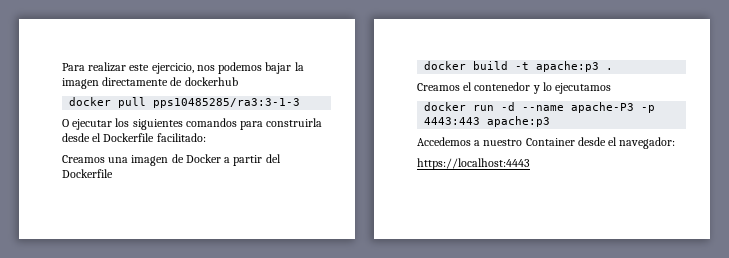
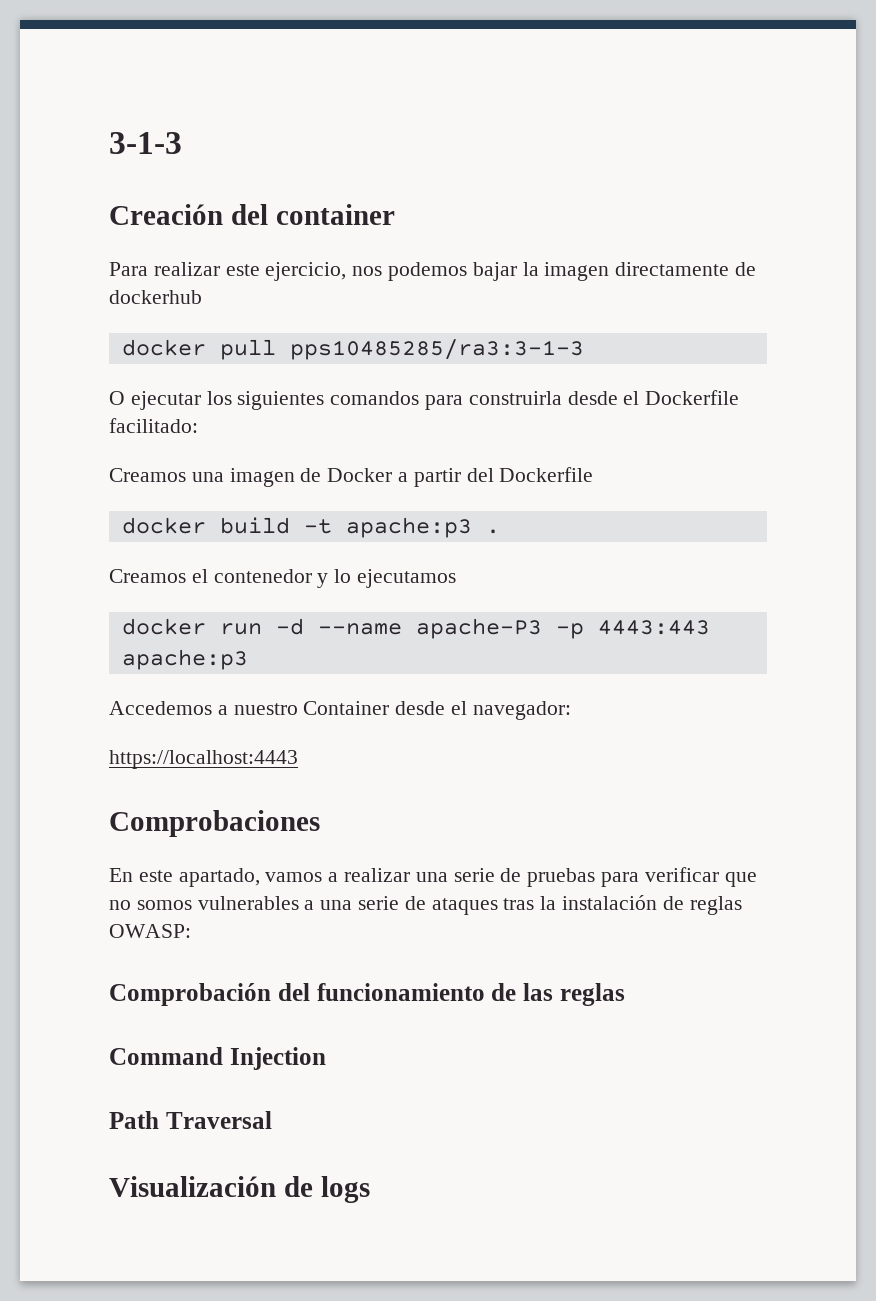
+ 3-1-3
+ Creación del container
+ Comprobaciones
+ En este apartado, vamos a realizar una serie de pruebas para verificar que no somos vulnerables a una serie de ataques tras la instalación de reglas OWASP:
+ Comprobación del funcionamiento de las reglas
+ Command Injection
+ Path Traversal
+ Visualización de logs

